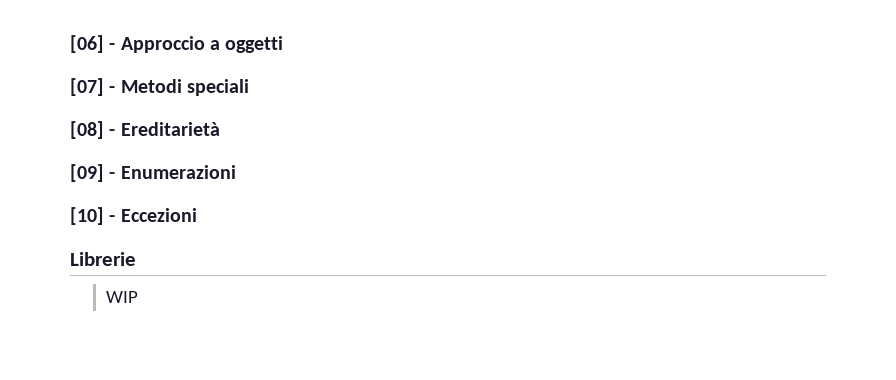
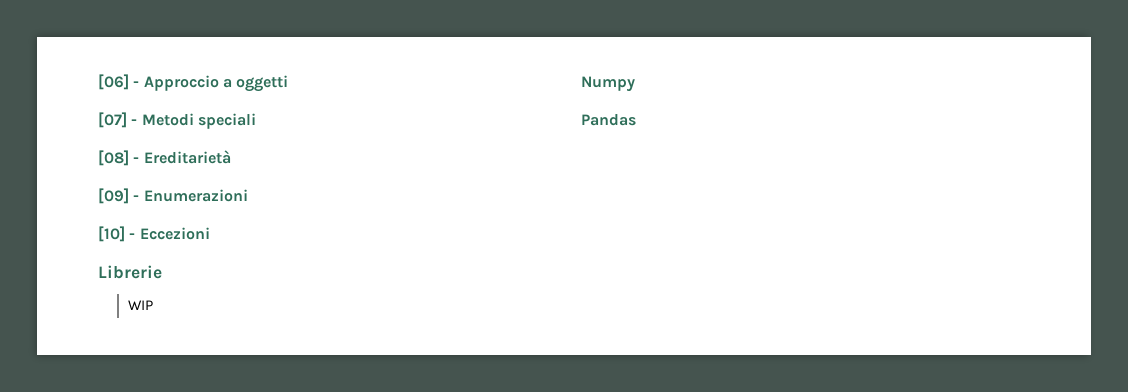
+ Numpy
+ Pandas

